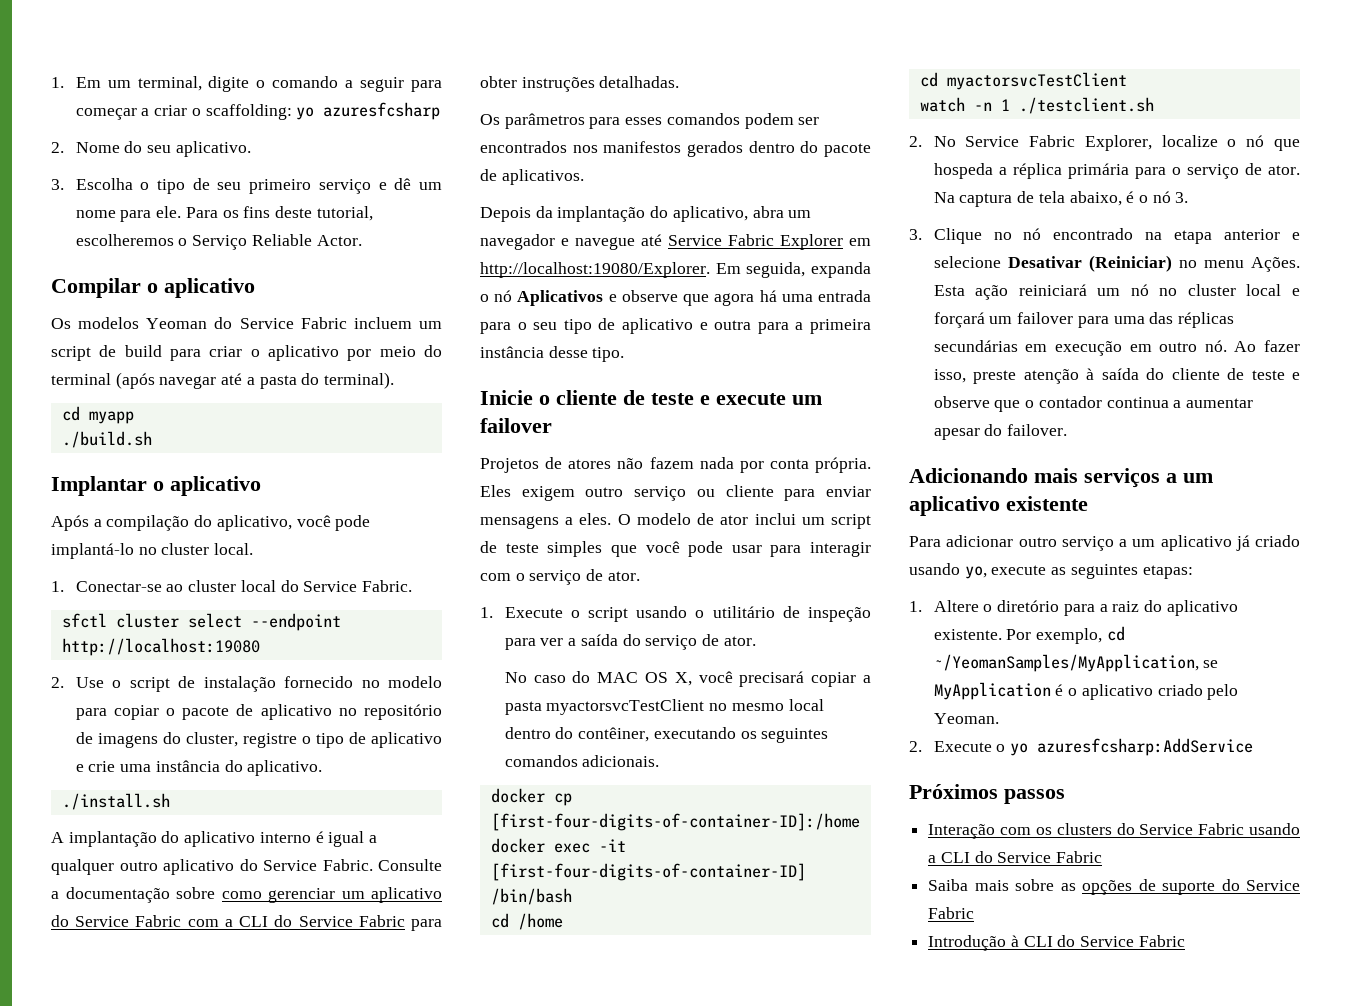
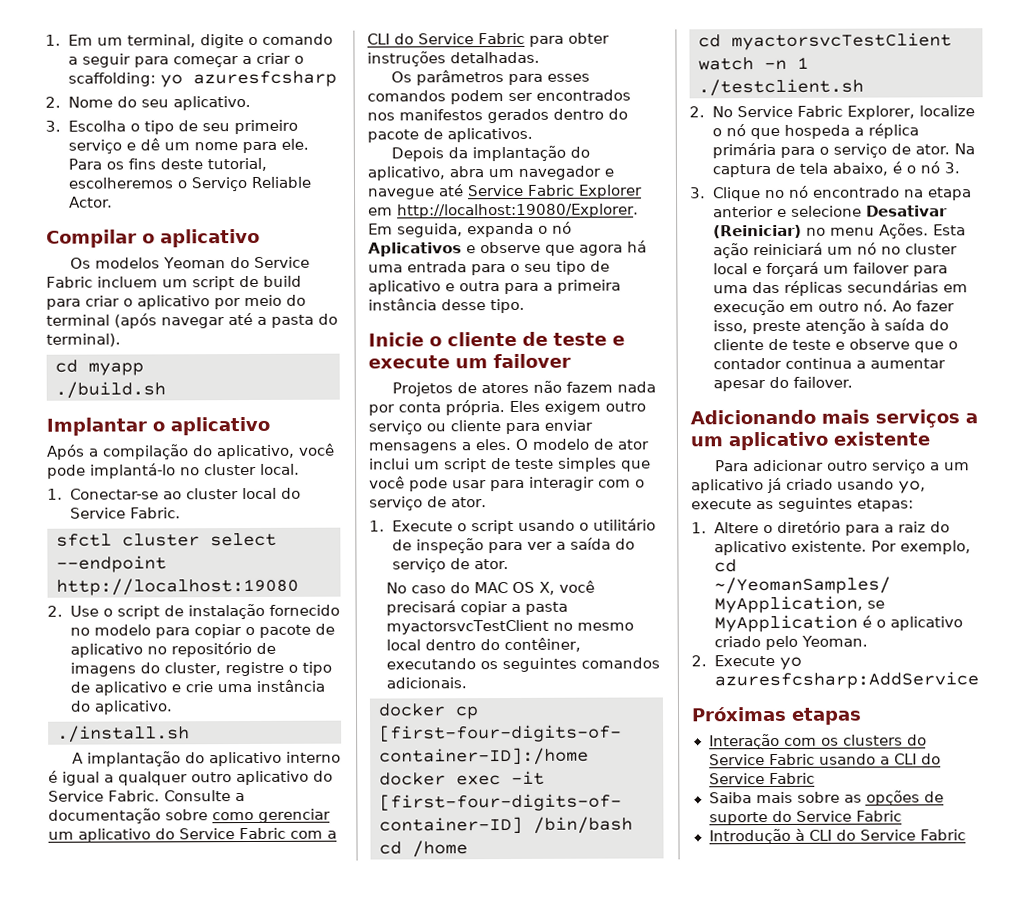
- 2. Execute o yo azuresfcsharp:AddService
+ 2. Execute yo azuresfcsharp:AddService
- Próximos passos
+ Próximas etapas

